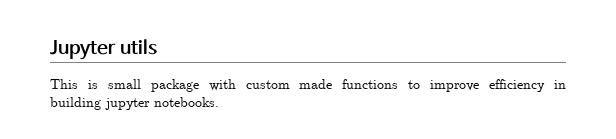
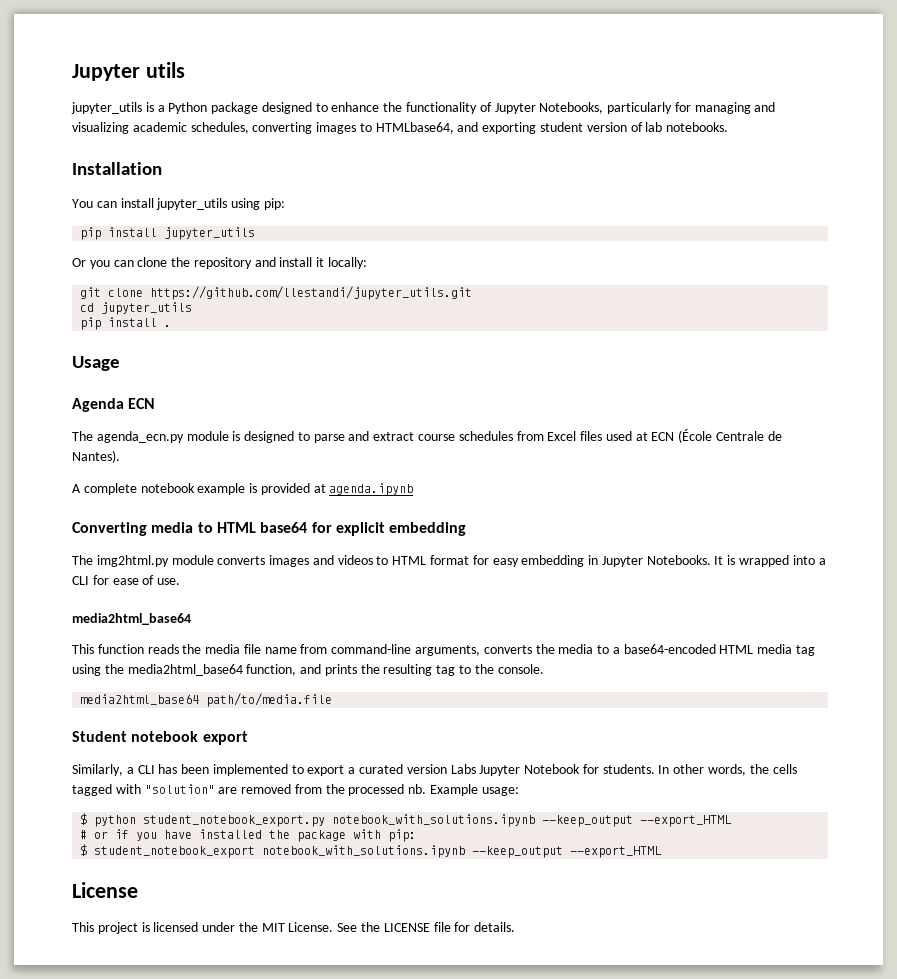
- This is small package with custom made functions to improve efficiency in building jupyter notebooks.
+ jupyter_utils is a Python package designed to enhance the functionality of Jupyter Notebooks, particularly for managing and visualizing academic schedules, converting images to HTMLbase64, and exporting student version of lab notebooks.
+ Installation
+ You can install jupyter_utils using pip:
+ pip install jupyter_utils
+ Or you can clone the repository and install it locally:
+ git clone https://github.com/llestandi/jupyter_utils.git
+ cd jupyter_utils
+ pip install .
+ Usage
+ Agenda ECN
+ The agenda_ecn.py module is designed to parse and extract course schedules from Excel files used at ECN (École Centrale de Nantes).
+ A complete notebook example is provided at agenda.ipynb
+ Converting media to HTML base64 for explicit embedding
+ The img2html.py module converts images and videos to HTML format for easy embedding in Jupyter Notebooks. It is wrapped into a CLI for ease of use.
+ media2html_base64
+ This function reads the media file name from command-line arguments, converts the media to a base64-encoded HTML media tag using the media2html_base64 function, and prints the resulting tag to the console.
+ media2html_base64 path/to/media.file
+ Student notebook export
+ Similarly, a CLI has been implemented to export a curated version Labs Jupyter Notebook for students. In other words, the cells tagged with "solution" are removed from the processed nb. Example usage:
+ $ python student_notebook_export.py notebook_with_solutions.ipynb --keep_output --export_HTML
+ # or if you have installed the package with pip:
+ $ student_notebook_export notebook_with_solutions.ipynb --keep_output --export_HTML
+ License
+ This project is licensed under the MIT License. See the LICENSE file for details.

